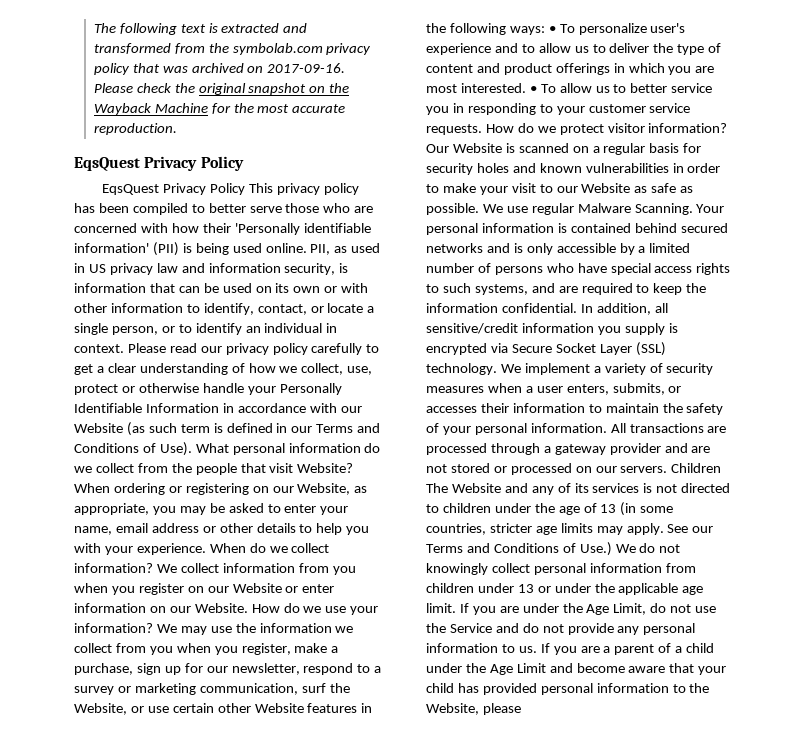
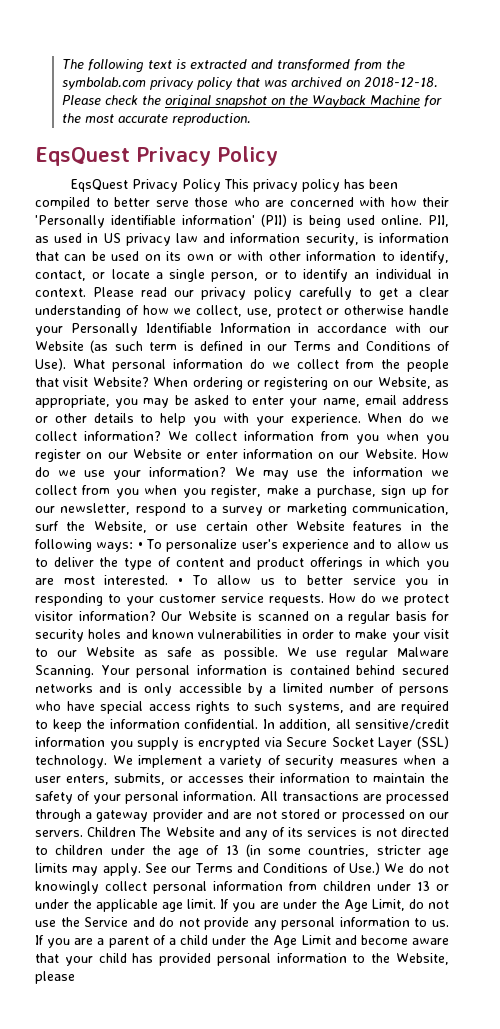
- The following text is extracted and transformed from the symbolab.com privacy policy that was archived on 2017-09-16.
+ The following text is extracted and transformed from the symbolab.com privacy policy that was archived on 2018-12-18.

